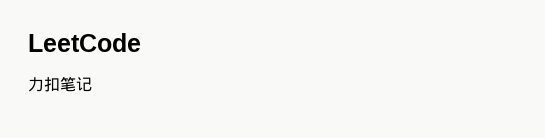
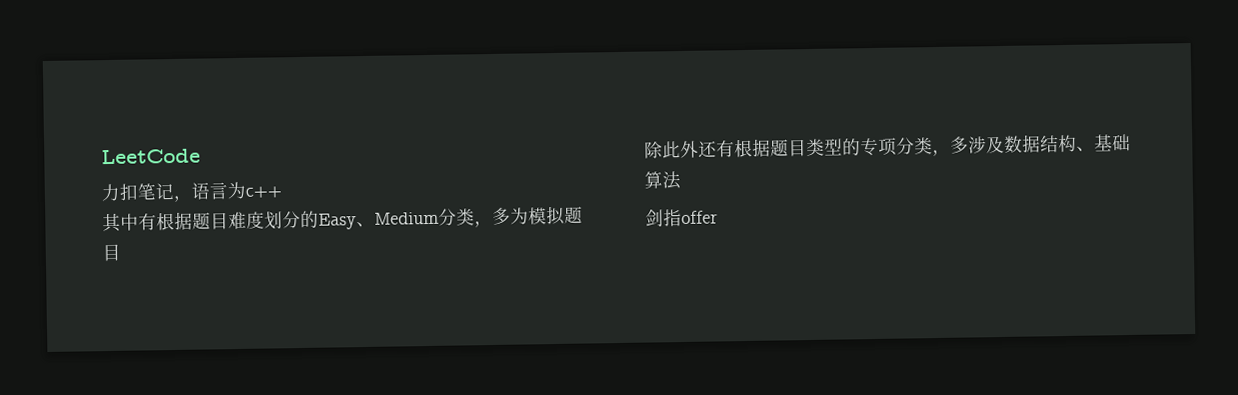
- 力扣笔记
+ 力扣笔记，语言为c++
+ 其中有根据题目难度划分的Easy、Medium分类，多为模拟题目
+ 除此外还有根据题目类型的专项分类，多涉及数据结构、基础算法
+ 剑指offer

